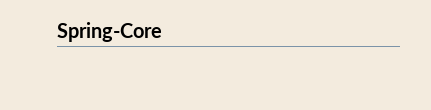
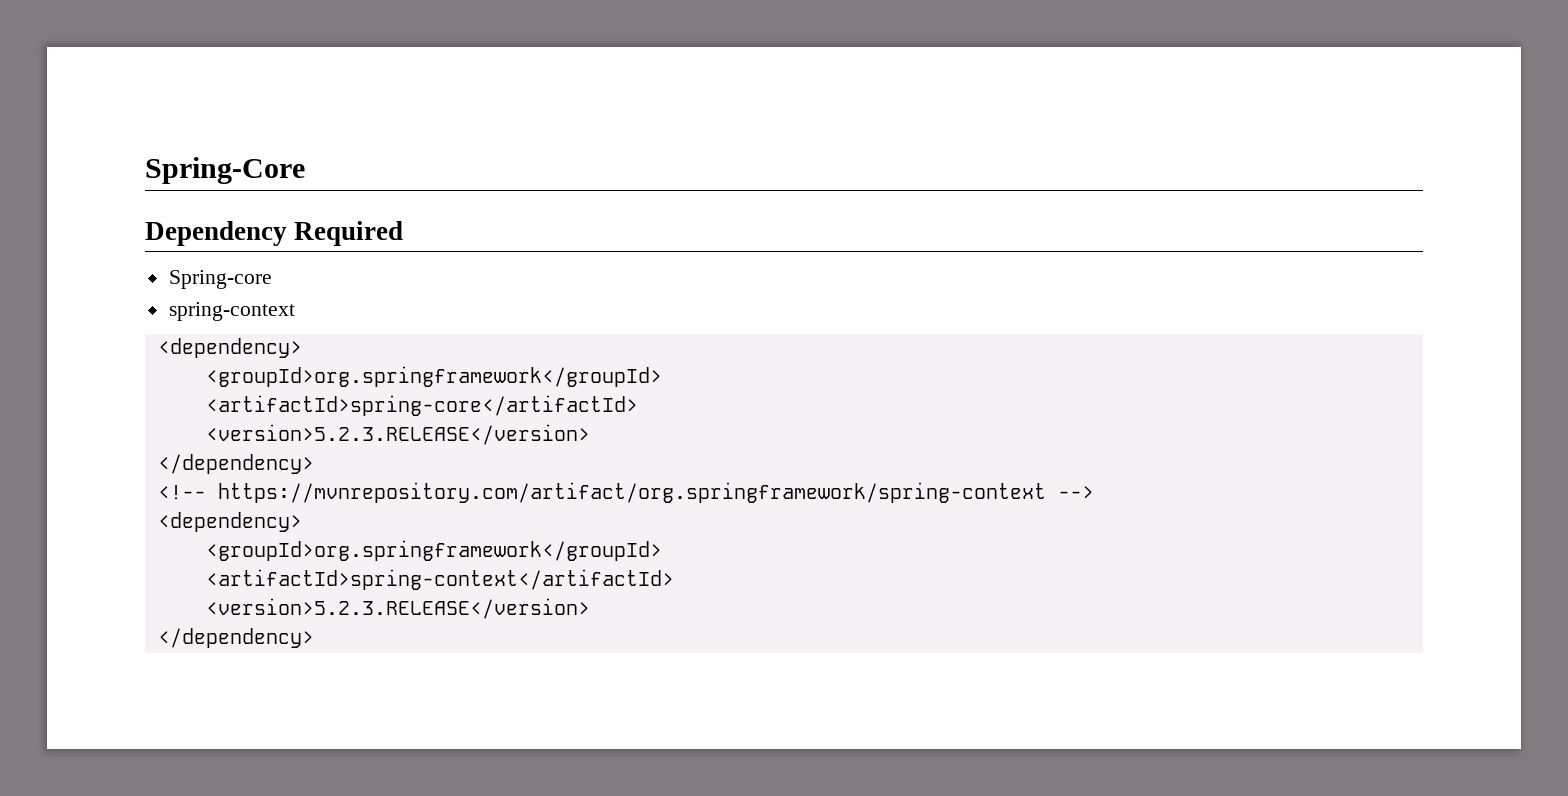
+ Dependency Required
+ Spring-core
+ spring-context
+ <dependency>
+ <groupId>org.springframework</groupId>
+ <artifactId>spring-core</artifactId>
+ <version>5.2.3.RELEASE</version>
+ </dependency>
+ <!-- https://mvnrepository.com/artifact/org.springframework/spring-context -->
+ <dependency>
+ <groupId>org.springframework</groupId>
+ <artifactId>spring-context</artifactId>
+ <version>5.2.3.RELEASE</version>
+ </dependency>

